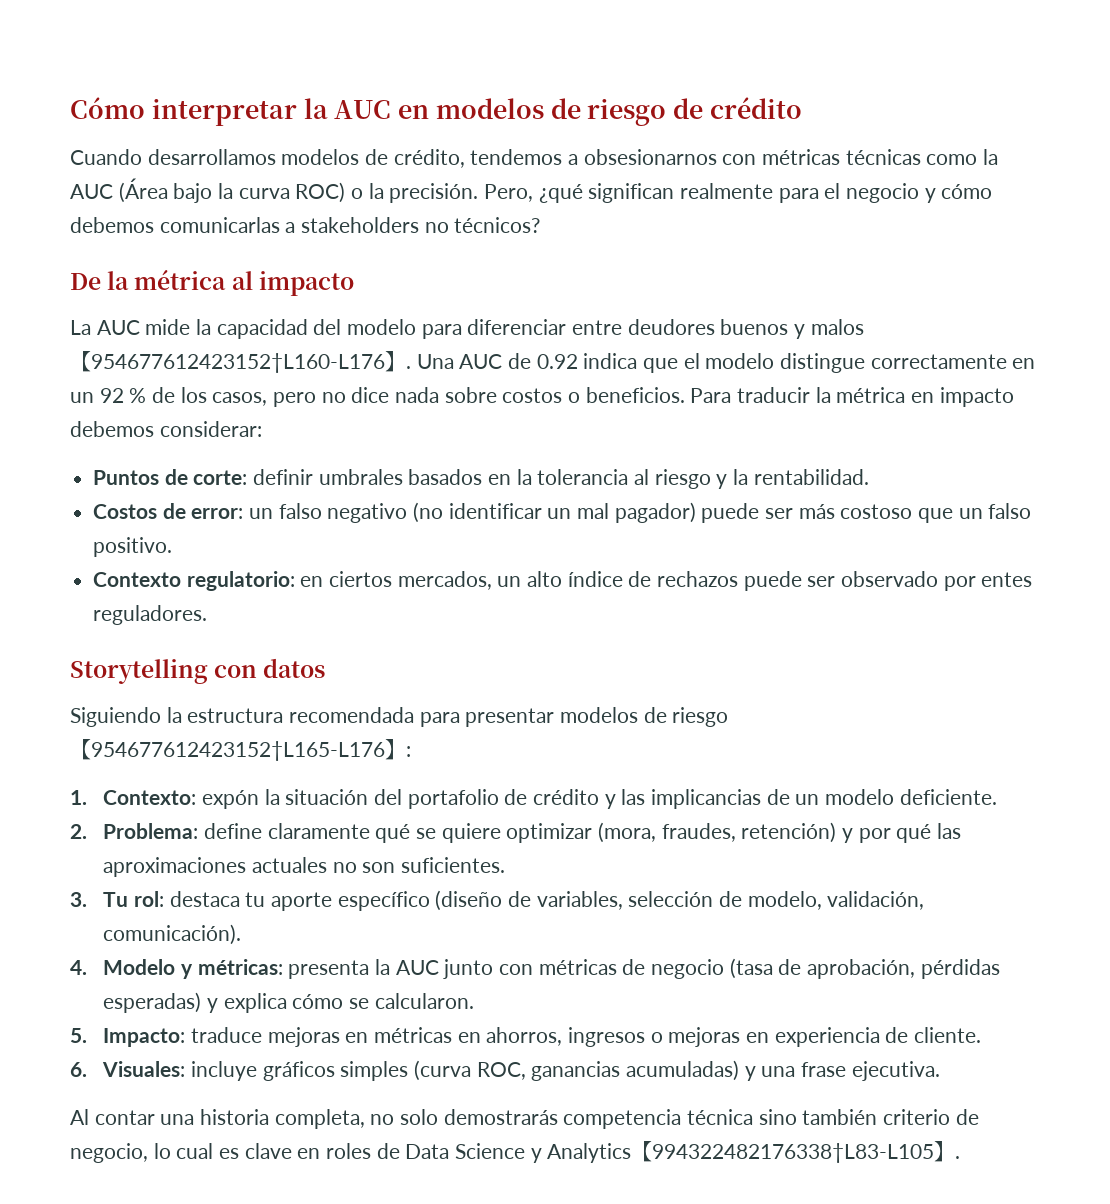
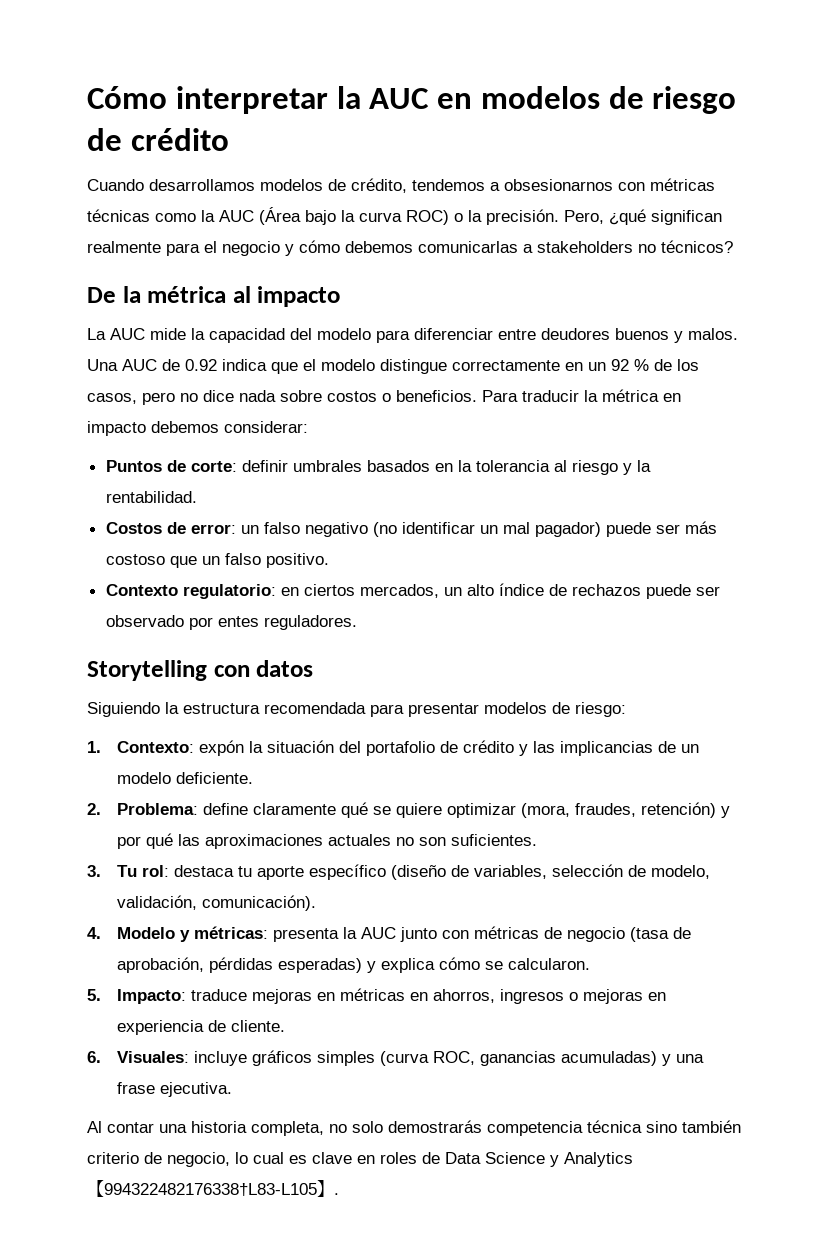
- La AUC mide la capacidad del modelo para diferenciar entre deudores buenos y malos【954677612423152†L160-L176】.
+ La AUC mide la capacidad del modelo para diferenciar entre deudores buenos y malos.
- Siguiendo la estructura recomendada para presentar modelos de riesgo【954677612423152†L165-L176】:
+ Siguiendo la estructura recomendada para presentar modelos de riesgo:

